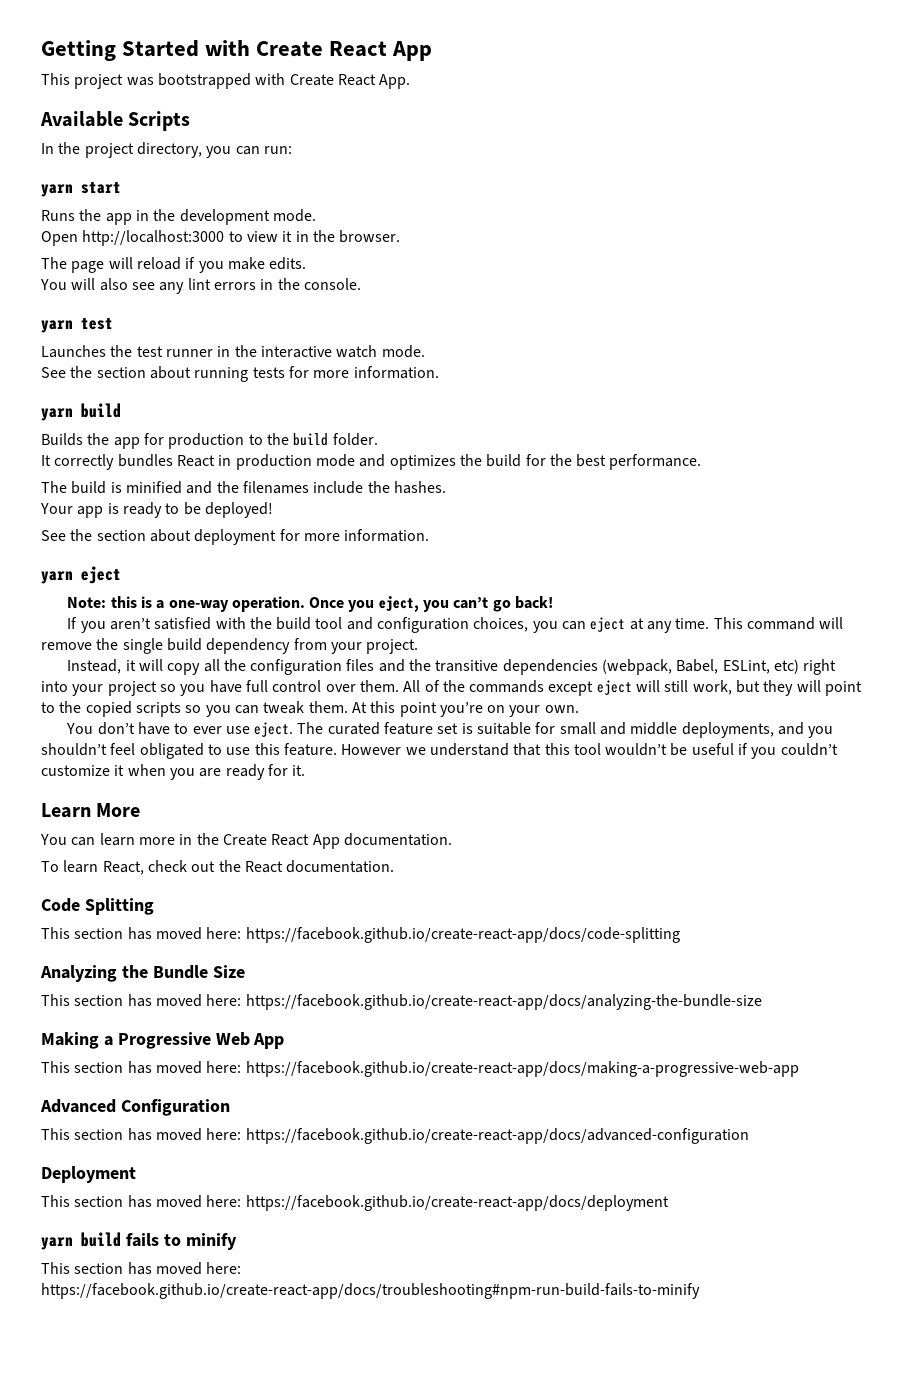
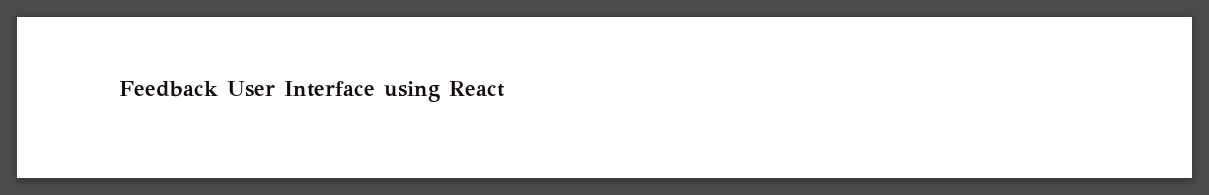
- Getting Started with Create React App
- This project was bootstrapped with Create React App.
- Available Scripts
- In the project directory, you can run:
- yarn start
- Runs the app in the development mode.
- Open http://localhost:3000 to view it in the browser.
- The page will reload if you make edits.
- You will also see any lint errors in the console.
- yarn test
- Launches the test runner in the interactive watch mode.
- See the section about running tests for more information.
- yarn build
- Builds the app for production to the build folder.
- It correctly bundles React in production mode and optimizes the build for the best performance.
- The build is minified and the filenames include the hashes.
- Your app is ready to be deployed!
- See the section about deployment for more information.
- yarn eject
- Note: this is a one-way operation. Once you eject, you can’t go back!
- If you aren’t satisfied with the build tool and configuration choices, you can eject at any time. This command will remove the single build dependency from your project.
- Instead, it will copy all the configuration files and the transitive dependencies (webpack, Babel, ESLint, etc) right into your project so you have full control over them. All of the commands except eject will still work, but they will point to the copied scripts so you can tweak them. At this point you’re on your own.
- You don’t have to ever use eject. The curated feature set is suitable for small and middle deployments, and you shouldn’t feel obligated to use this feature. However we understand that this tool wouldn’t be useful if you couldn’t customize it when you are ready for it.
- Learn More
- You can learn more in the Create React App documentation.
- To learn React, check out the React documentation.
- Code Splitting
- This section has moved here: https://facebook.github.io/create-react-app/docs/code-splitting
- Analyzing the Bundle Size
- This section has moved here: https://facebook.github.io/create-react-app/docs/analyzing-the-bundle-size
- Making a Progressive Web App
- This section has moved here: https://facebook.github.io/create-react-app/docs/making-a-progressive-web-app
- Advanced Configuration
- This section has moved here: https://facebook.github.io/create-react-app/docs/advanced-configuration
- Deployment
- This section has moved here: https://facebook.github.io/create-react-app/docs/deployment
- yarn build fails to minify
- This section has moved here: https://facebook.github.io/create-react-app/docs/troubleshooting#npm-run-build-fails-to-minify
+ Feedback User Interface using React

